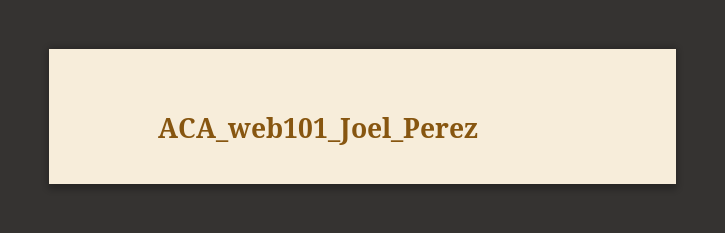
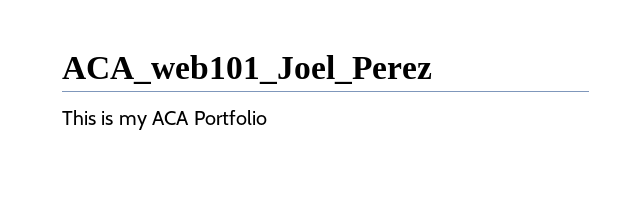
+ This is my ACA Portfolio

